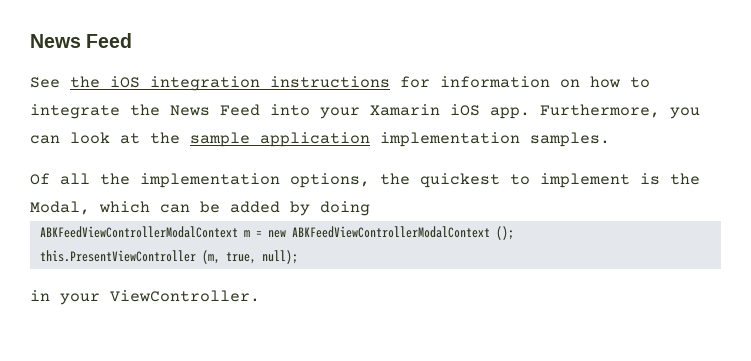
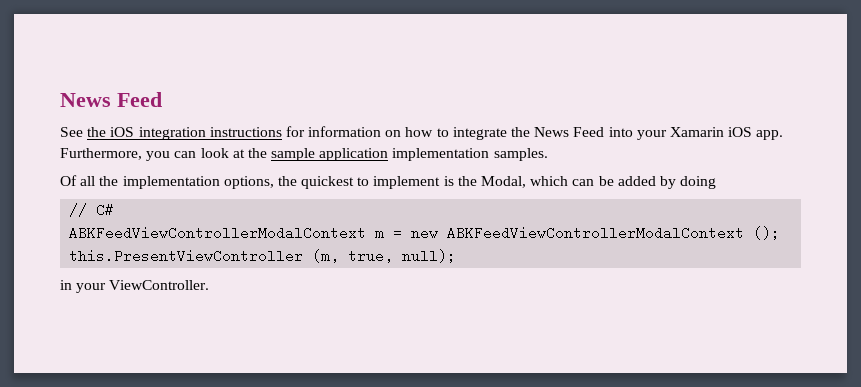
+ // C#

